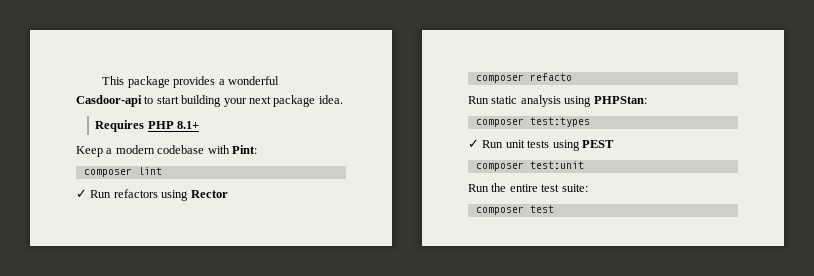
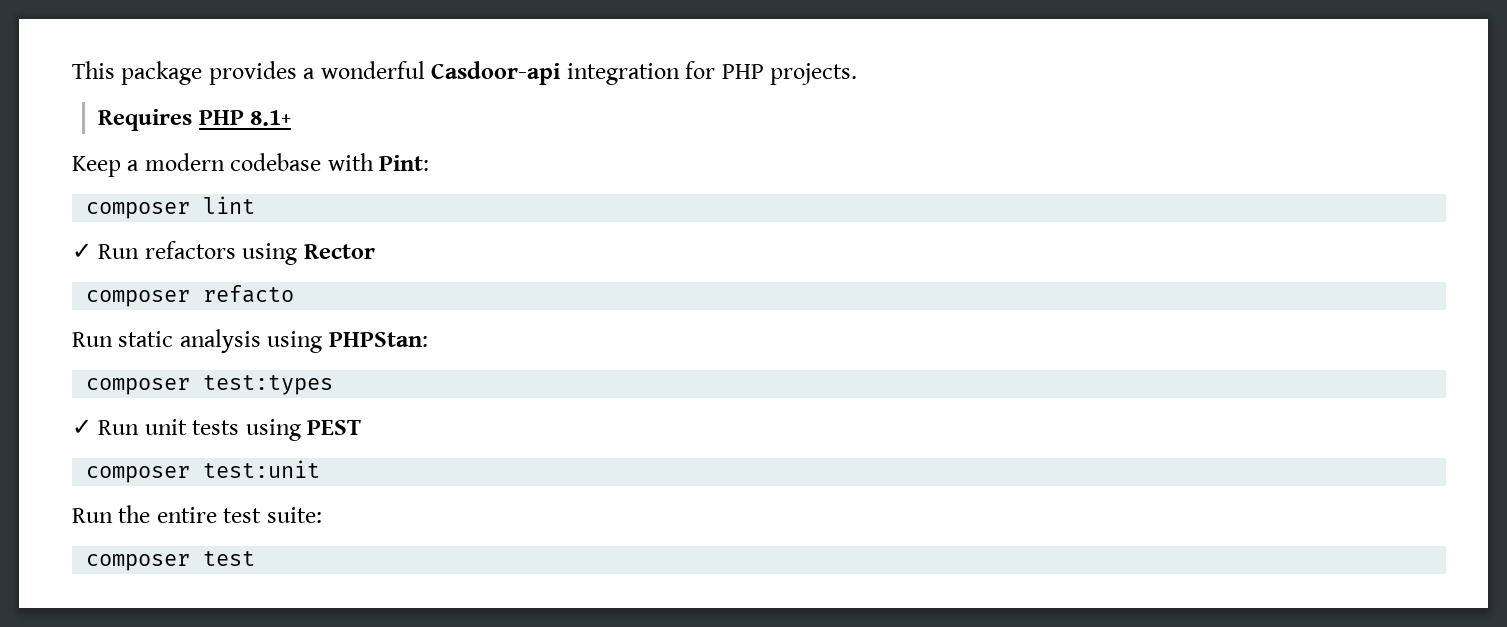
- This package provides a wonderful Casdoor-api to start building your next package idea.
+ This package provides a wonderful Casdoor-api integration for PHP projects.

